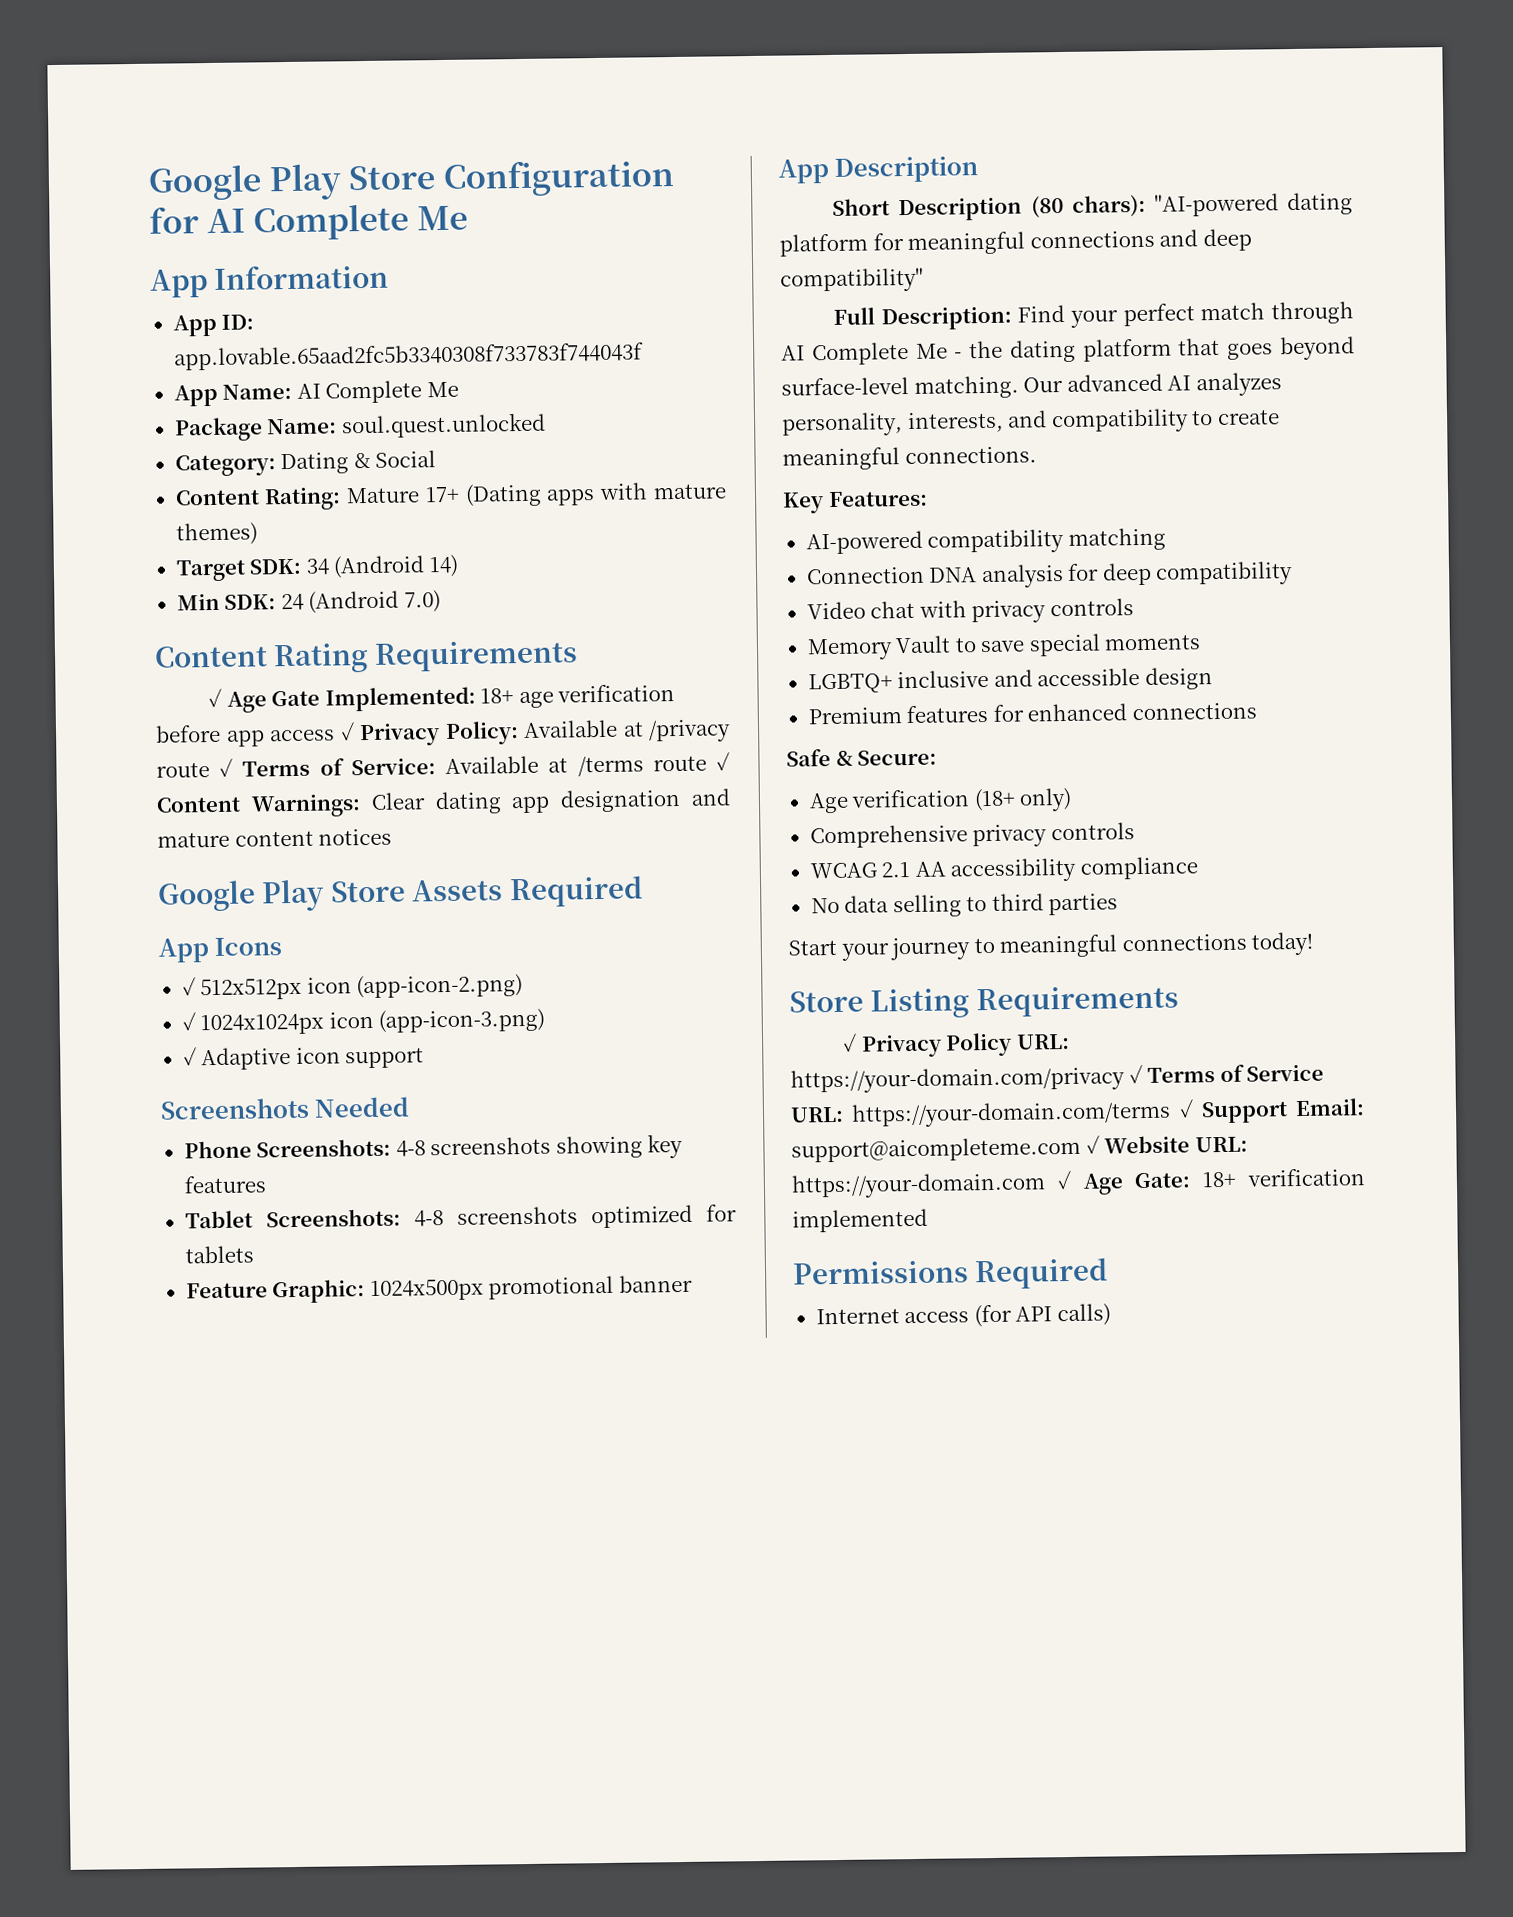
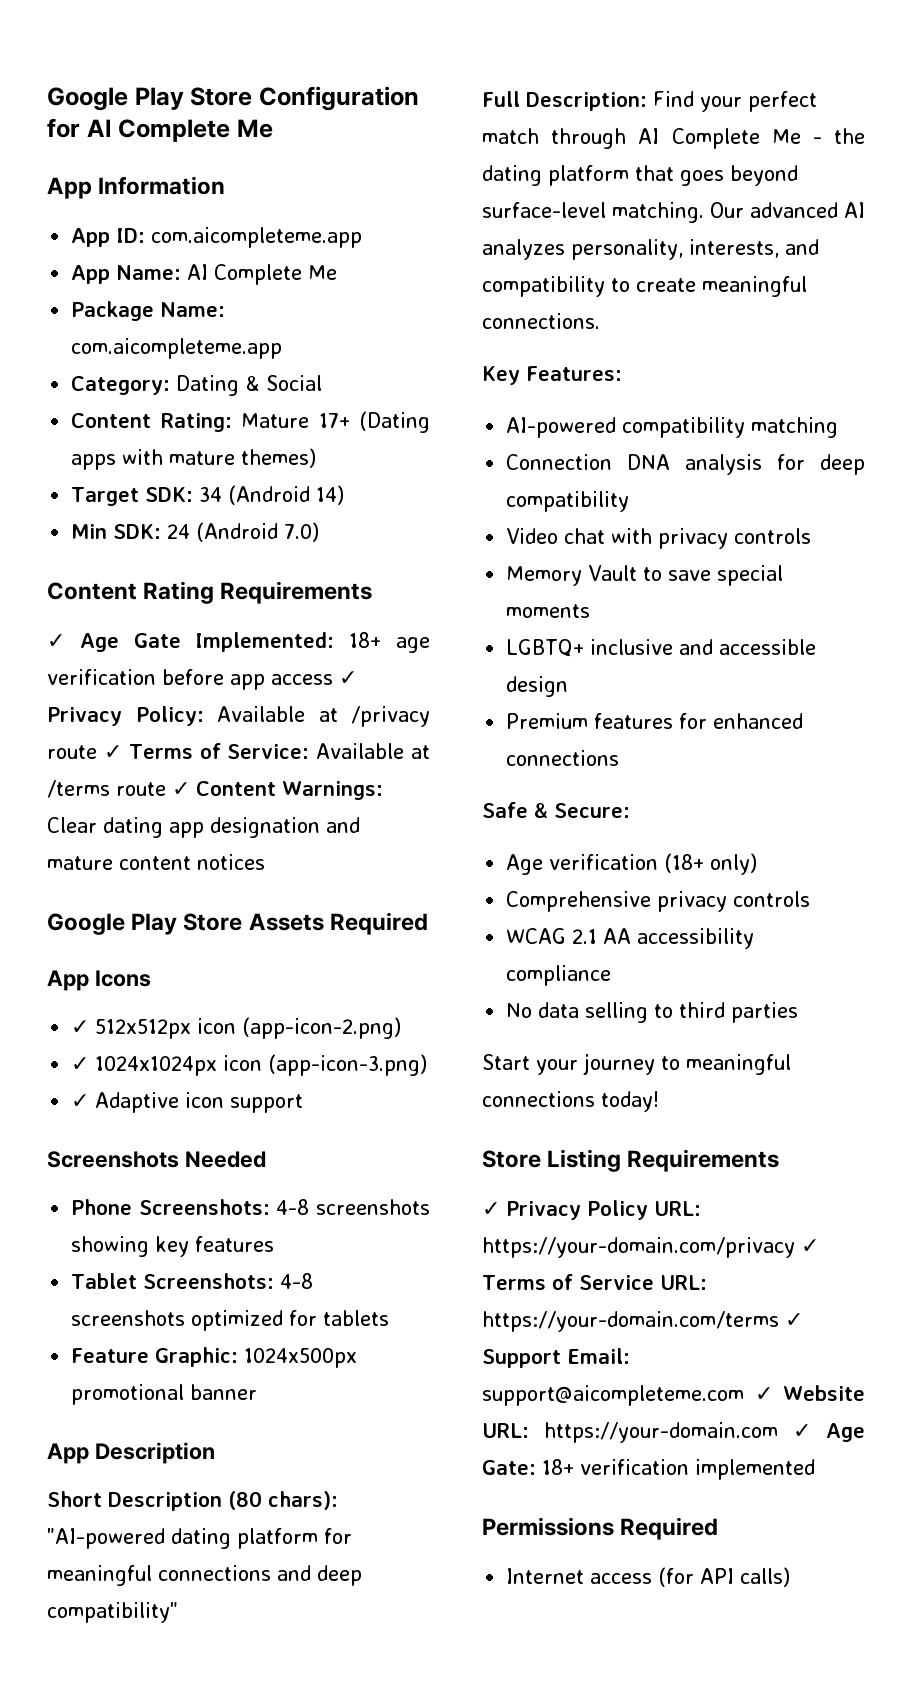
- App ID: app.lovable.65aad2fc5b3340308f733783f744043f
+ App ID: com.aicompleteme.app
- Package Name: soul.quest.unlocked
+ Package Name: com.aicompleteme.app

